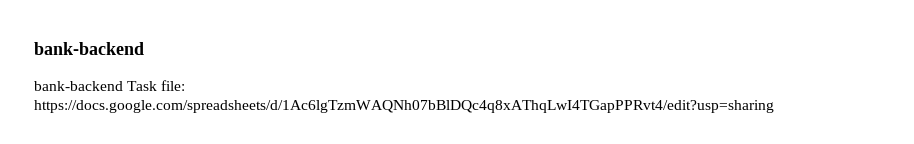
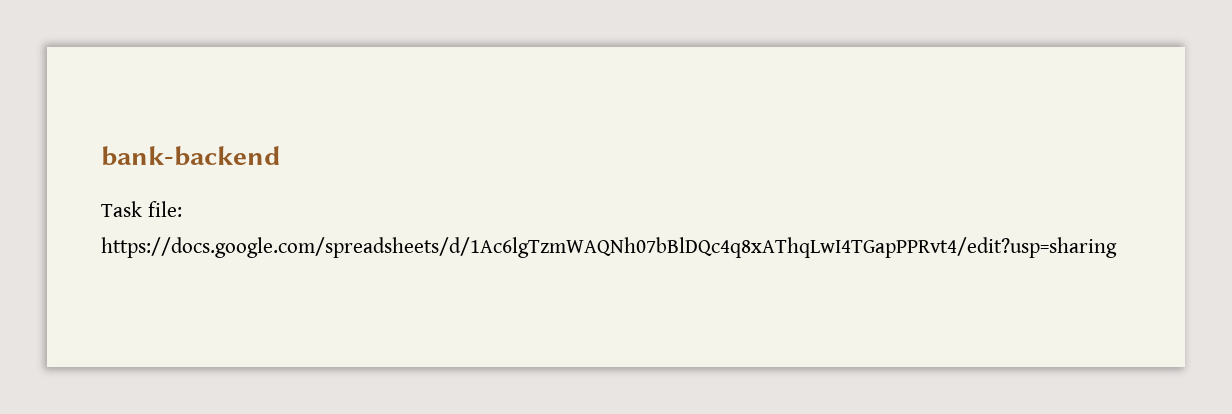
- bank-backend Task file: https://docs.google.com/spreadsheets/d/1Ac6lgTzmWAQNh07bBlDQc4q8xAThqLwI4TGapPPRvt4/edit?usp=sharing
+ Task file: https://docs.google.com/spreadsheets/d/1Ac6lgTzmWAQNh07bBlDQc4q8xAThqLwI4TGapPPRvt4/edit?usp=sharing

